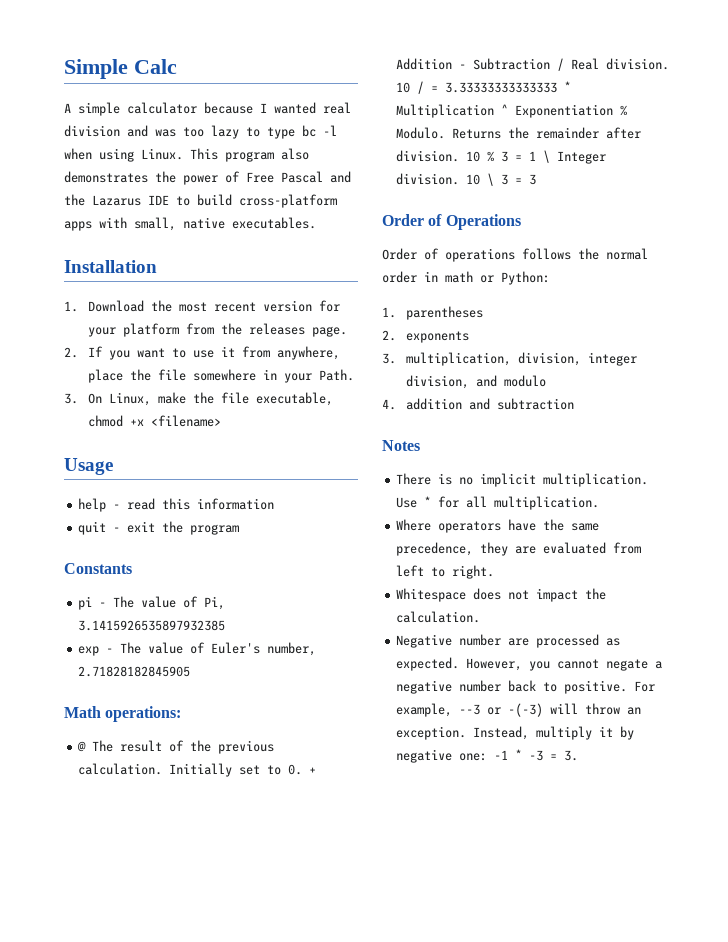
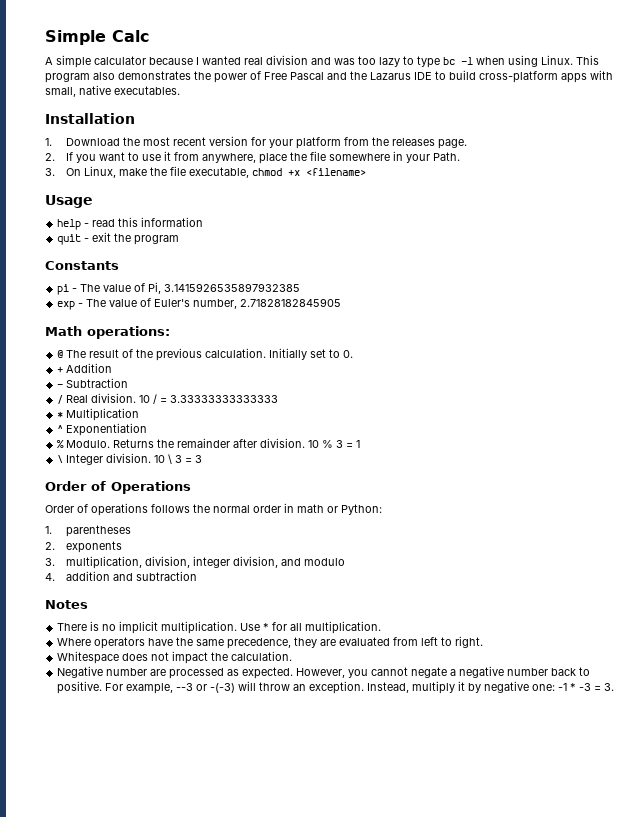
- Initially set to 0. + Addition - Subtraction / Real division.
+ Initially set to 0.
+ + Addition
+ - Subtraction
+ / Real division.
- 10 / = 3.33333333333333 * Multiplication ^ Exponentiation % Modulo.
+ 10 / = 3.33333333333333
+ * Multiplication
+ ^ Exponentiation
+ % Modulo.
- 10 % 3 = 1 \ Integer division.
+ 10 % 3 = 1
+ \ Integer division.

